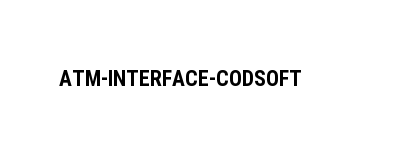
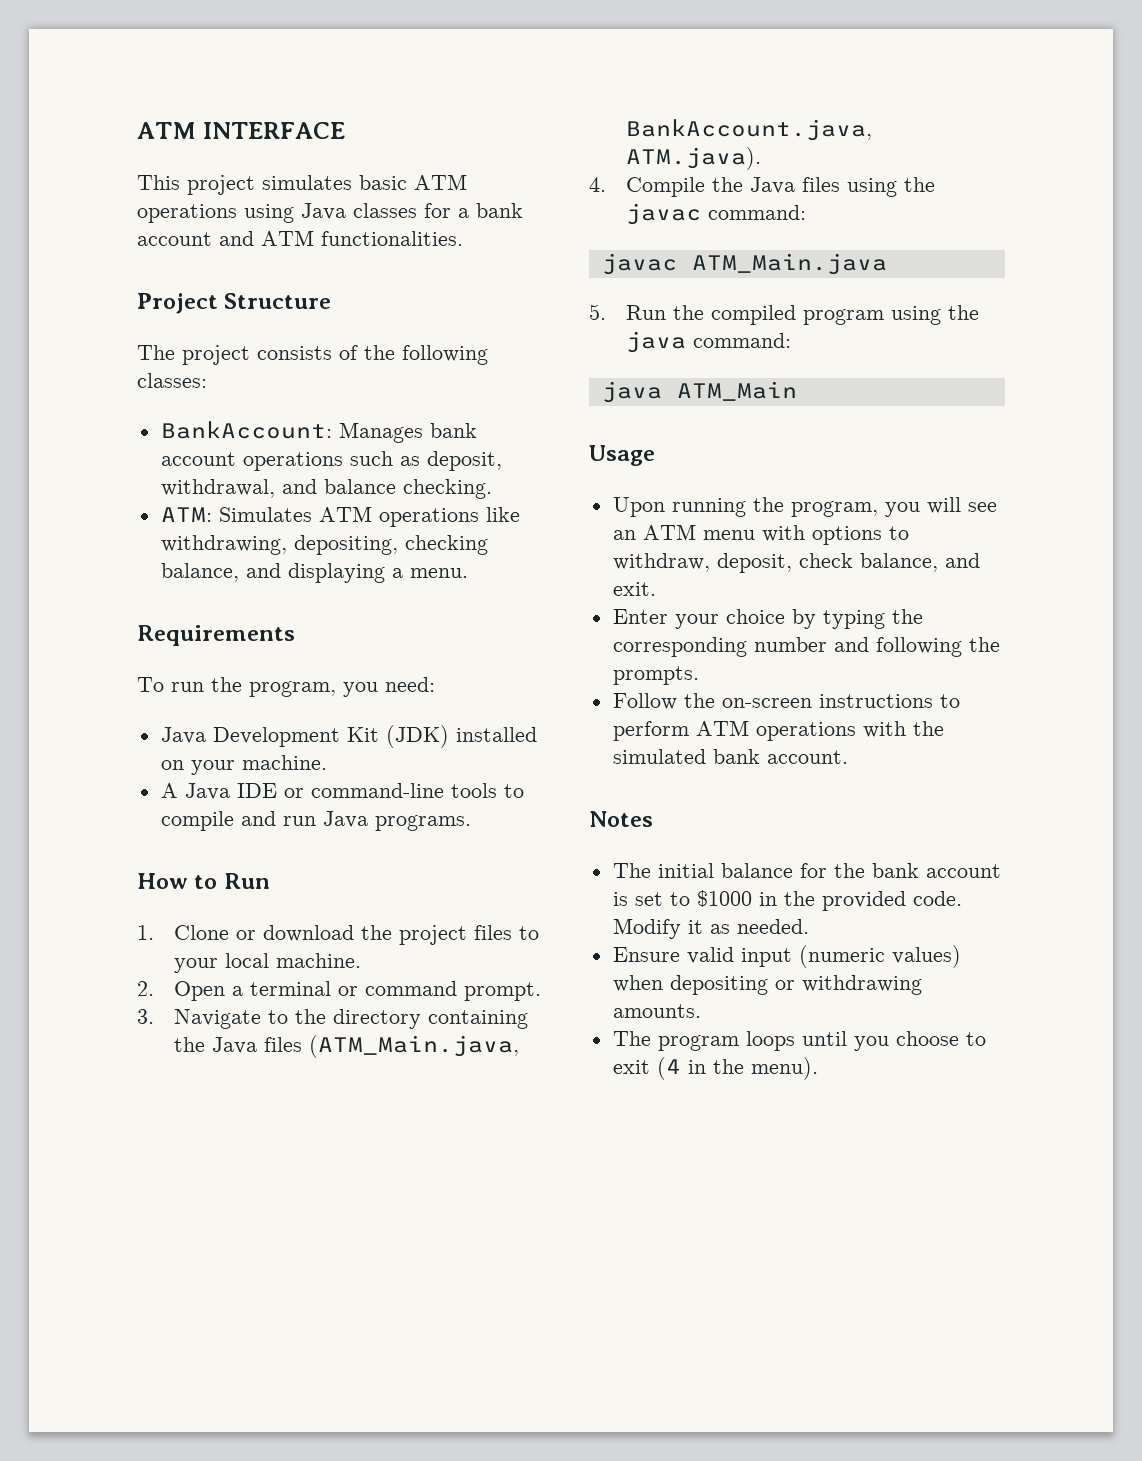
- ATM-INTERFACE-CODSOFT
+ ATM INTERFACE
+ This project simulates basic ATM operations using Java classes for a bank account and ATM functionalities.
+ Project Structure
+ The project consists of the following classes:
+ BankAccount: Manages bank account operations such as deposit, withdrawal, and balance checking.
+ ATM: Simulates ATM operations like withdrawing, depositing, checking balance, and displaying a menu.
+ Requirements
+ To run the program, you need:
+ Java Development Kit (JDK) installed on your machine.
+ A Java IDE or command-line tools to compile and run Java programs.
+ How to Run
+ 1. Clone or download the project files to your local machine.
+ 2. Open a terminal or command prompt.
+ 3. Navigate to the directory containing the Java files (ATM_Main.java, BankAccount.java, ATM.java).
+ 4. Compile the Java files using the javac command:
+ javac ATM_Main.java
+ 5. Run the compiled program using the java command:
+ java ATM_Main
+ Usage
+ Upon running the program, you will see an ATM menu with options to withdraw, deposit, check balance, and exit.
+ Enter your choice by typing the corresponding number and following the prompts.
+ Follow the on-screen instructions to perform ATM operations with the simulated bank account.
+ Notes
+ The initial balance for the bank account is set to $1000 in the provided code. Modify it as needed.
+ Ensure valid input (numeric values) when depositing or withdrawing amounts.
+ The program loops until you choose to exit (4 in the menu).

